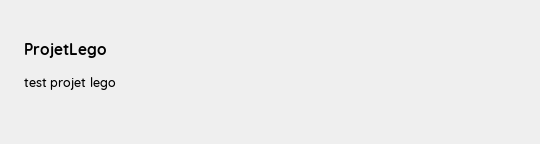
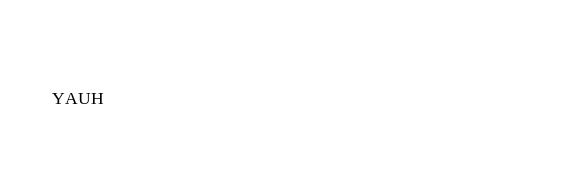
- ProjetLego
- test projet lego
+ YAUH

